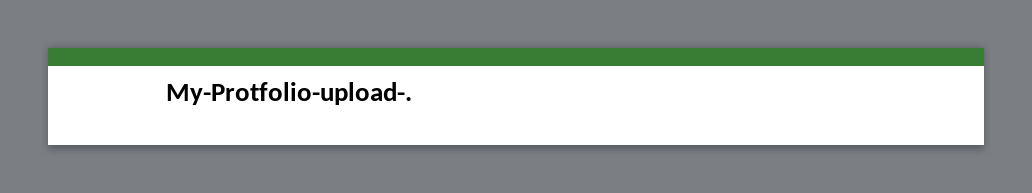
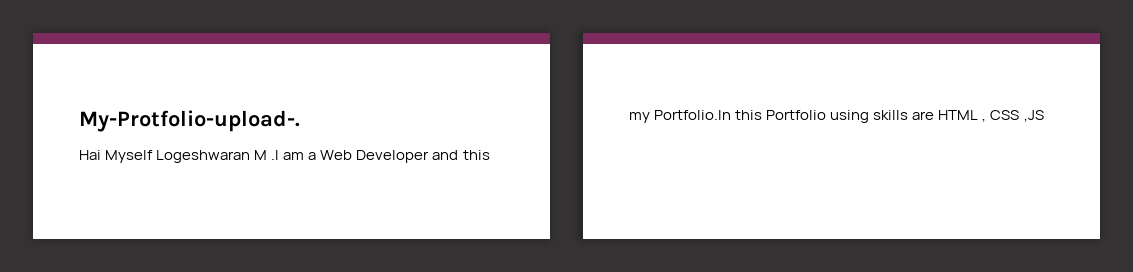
+ Hai Myself Logeshwaran M .I am a Web Developer and this my Portfolio.In this Portfolio using skills are HTML , CSS ,JS

